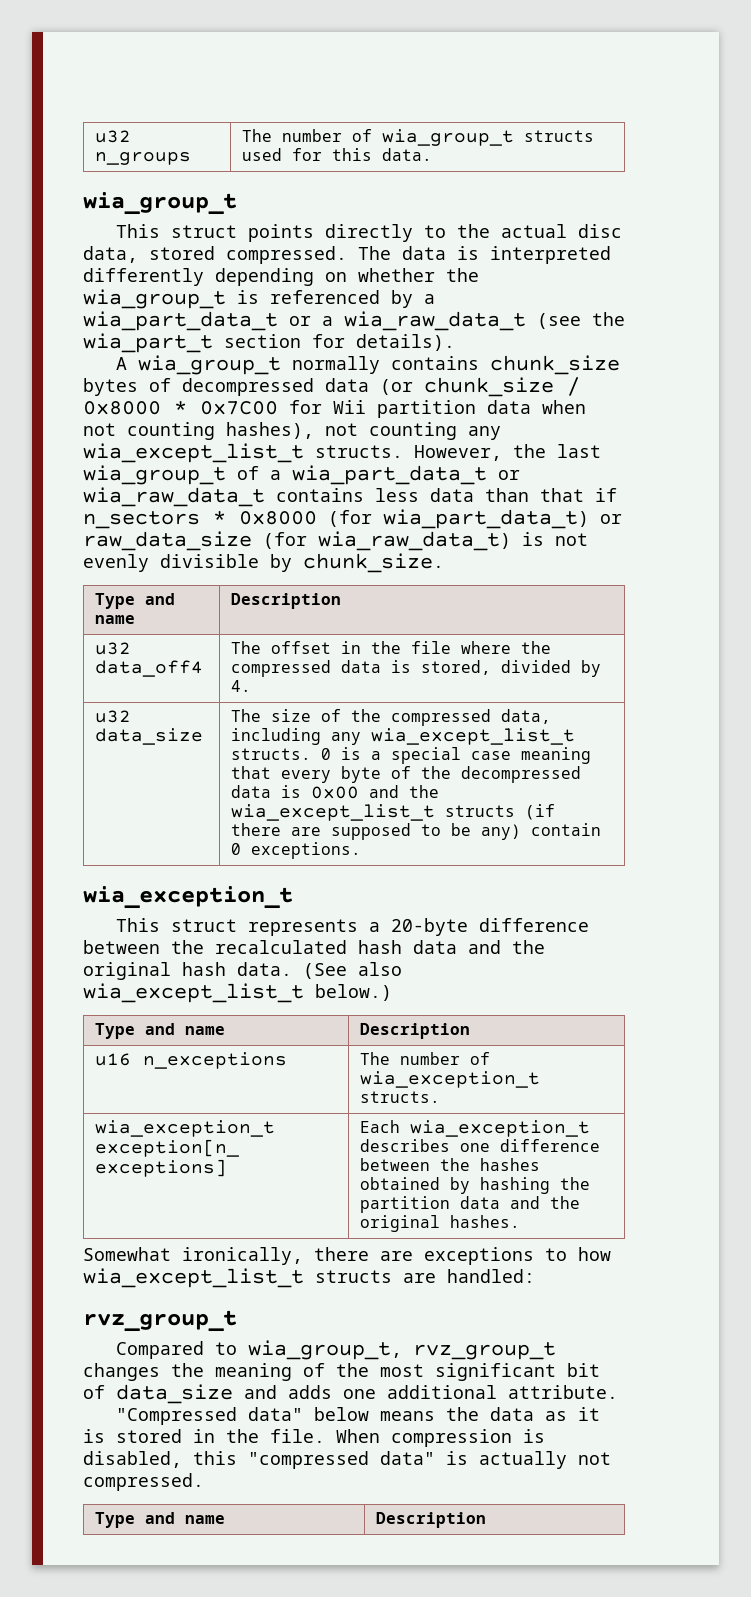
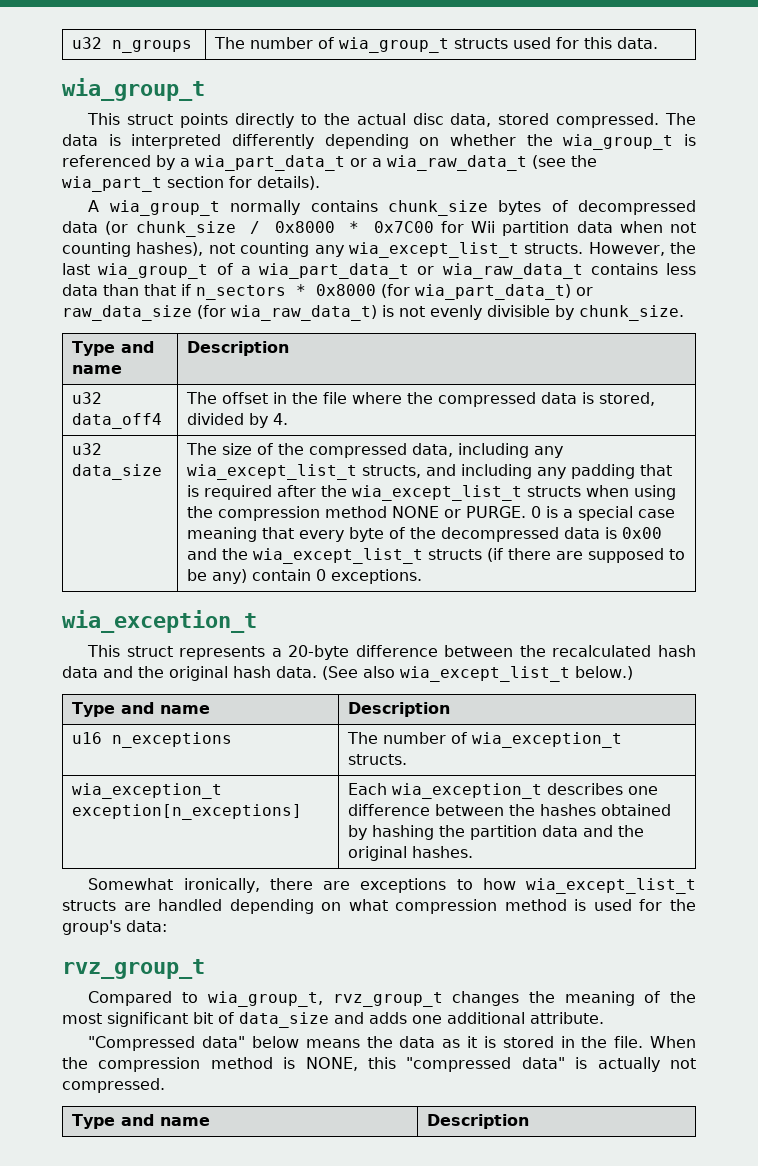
- The size of the compressed data, including any wia_except_list_t structs.
+ The size of the compressed data, including any wia_except_list_t structs, and including any padding that is required after the wia_except_list_t structs when using the compression method NONE or PURGE.
- Somewhat ironically, there are exceptions to how wia_except_list_t structs are handled:
+ Somewhat ironically, there are exceptions to how wia_except_list_t structs are handled depending on what compression method is used for the group's data:
- When compression is disabled, this "compressed data" is actually not compressed.
+ When the compression method is NONE, this "compressed data" is actually not compressed.

